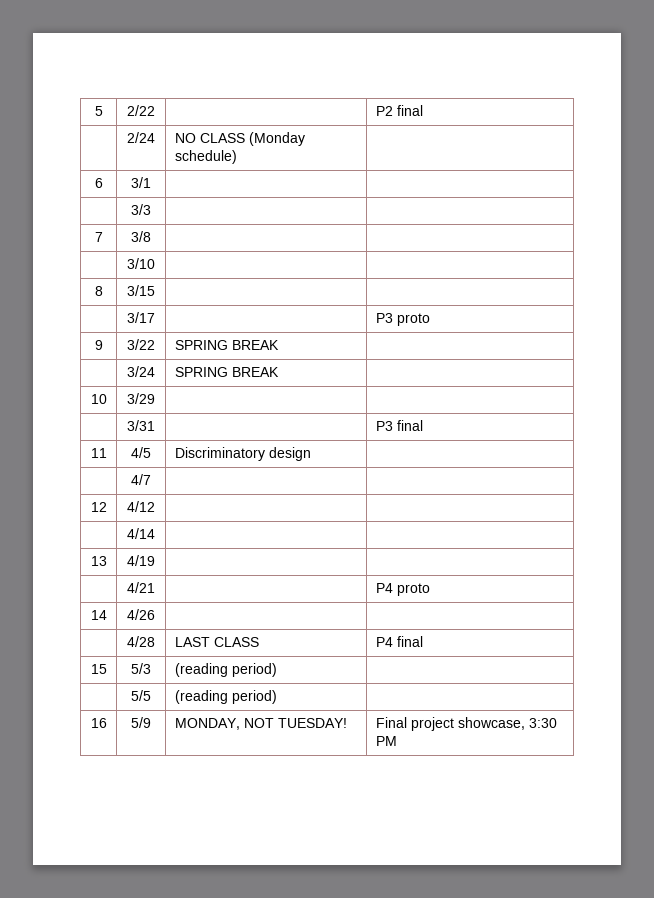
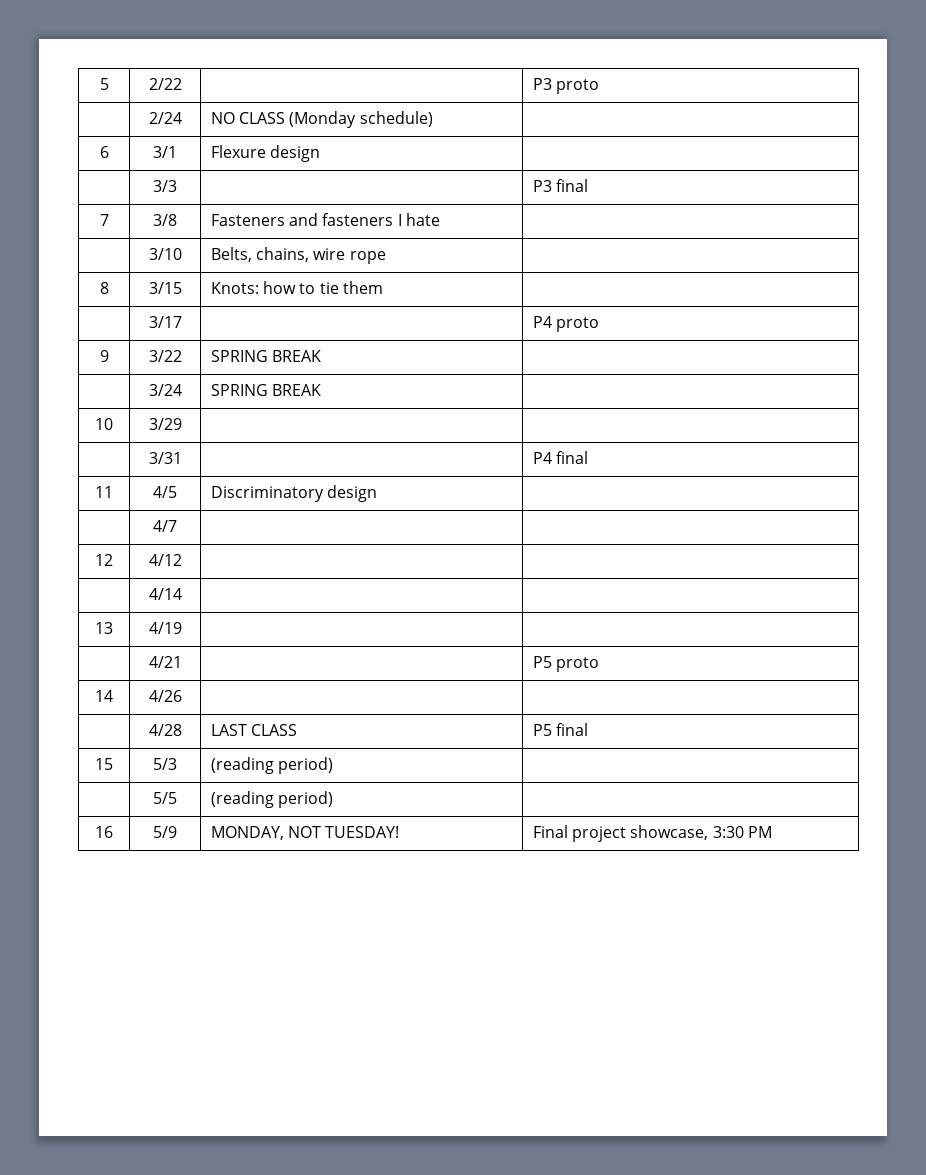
- 5 | 2/22 | | P2 final
+ 5 | 2/22 | | P3 proto
- 6 | 3/1 | |
+ 6 | 3/1 | Flexure design |
- | 3/3 | |
+ | 3/3 | | P3 final
- 7 | 3/8 | |
- | 3/10 | |
- 8 | 3/15 | |
+ 7 | 3/8 | Fasteners and fasteners I hate |
+ | 3/10 | Belts, chains, wire rope |
+ 8 | 3/15 | Knots: how to tie them |
- | 3/17 | | P3 proto
+ | 3/17 | | P4 proto
- | 3/31 | | P3 final
+ | 3/31 | | P4 final
- | 4/21 | | P4 proto
+ | 4/21 | | P5 proto
- | 4/28 | LAST CLASS | P4 final
+ | 4/28 | LAST CLASS | P5 final

